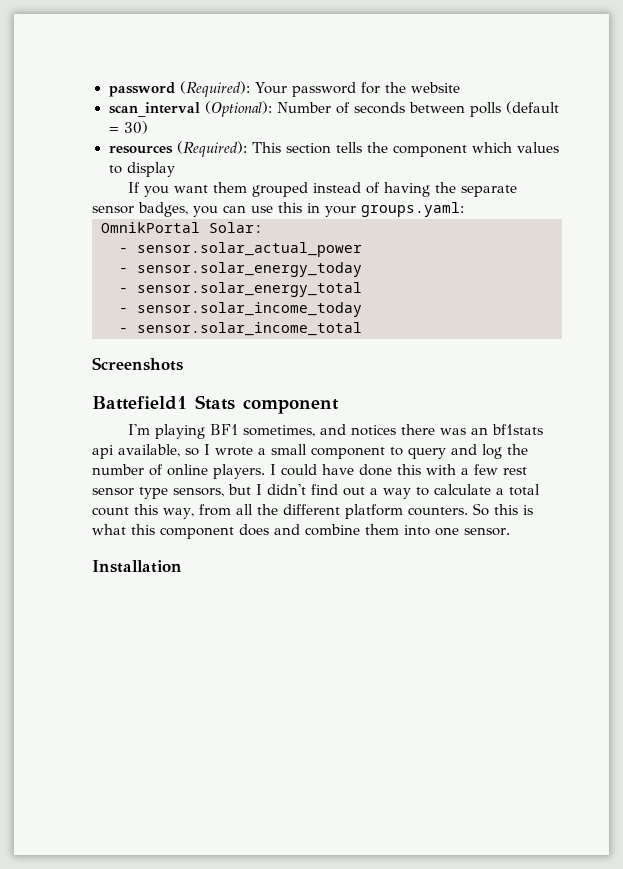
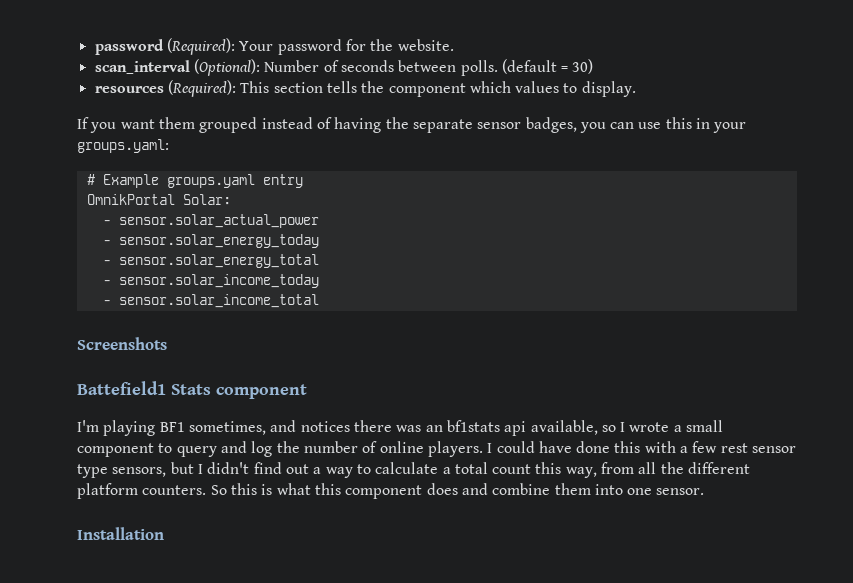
- password (Required): Your password for the website
+ password (Required): Your password for the website.
- scan_interval (Optional): Number of seconds between polls (default = 30)
+ scan_interval (Optional): Number of seconds between polls. (default = 30)
- resources (Required): This section tells the component which values to display
+ resources (Required): This section tells the component which values to display.
+ # Example groups.yaml entry

